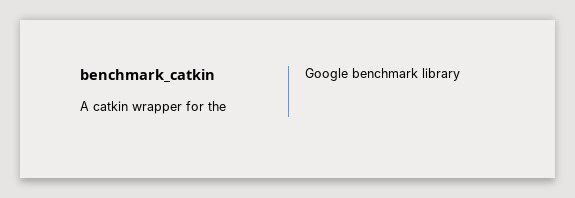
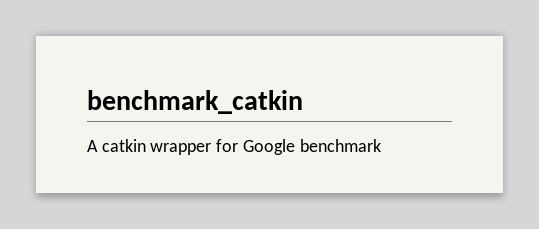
- A catkin wrapper for the Google benchmark library
+ A catkin wrapper for Google benchmark

